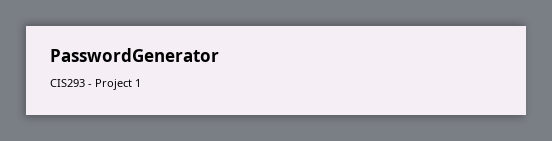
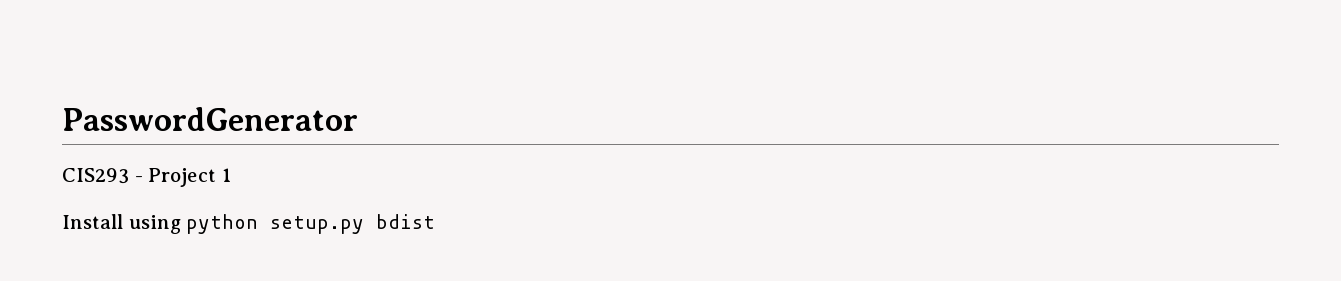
+ Install using python setup.py bdist

